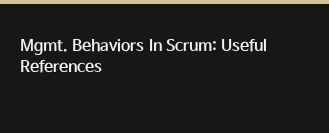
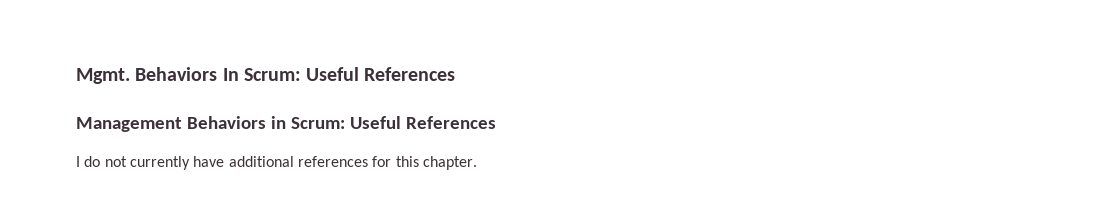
+ Management Behaviors in Scrum: Useful References
+ I do not currently have additional references for this chapter.

